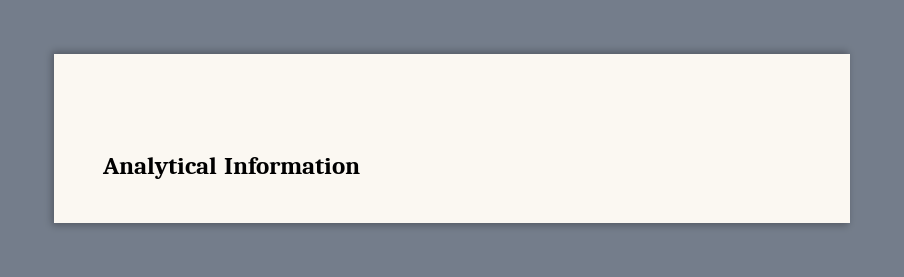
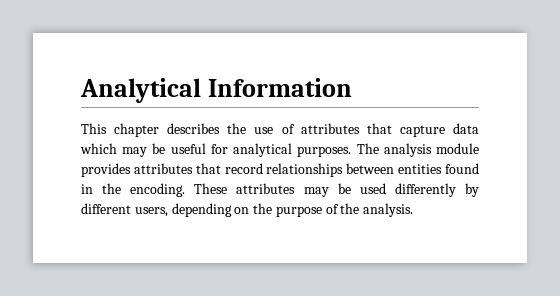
+ This chapter describes the use of attributes that capture data which may be useful for analytical purposes. The analysis module provides attributes that record relationships between entities found in the encoding. These attributes may be used differently by different users, depending on the purpose of the analysis.

